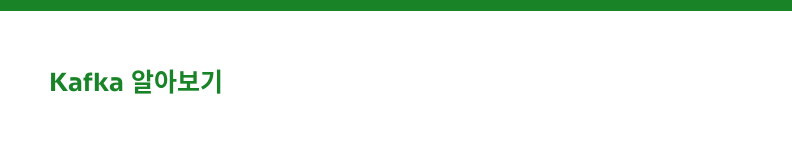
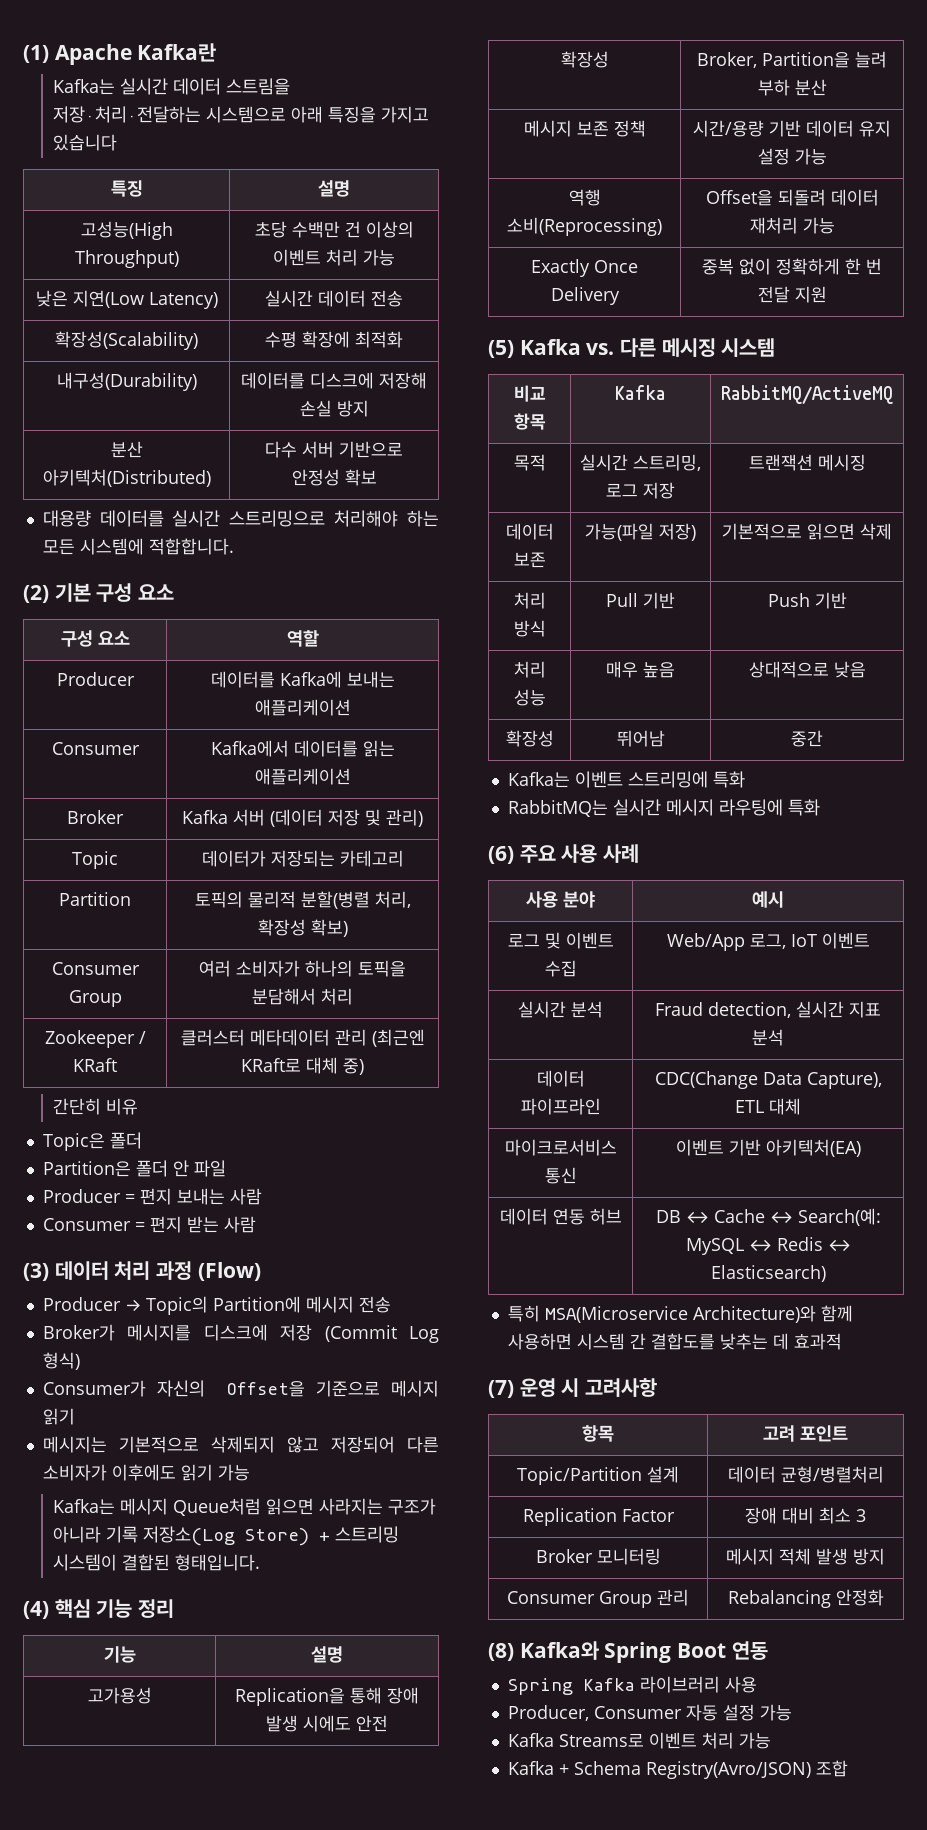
- Kafka 알아보기
+ (1) Apache Kafka란
+ Kafka는 실시간 데이터 스트림을 저장·처리·전달하는 시스템으로 아래 특징을 가지고 있습니다
+ 특징 | 설명
+ 고성능(High Throughput) | 초당 수백만 건 이상의 이벤트 처리 가능
+ 낮은 지연(Low Latency) | 실시간 데이터 전송
+ 확장성(Scalability) | 수평 확장에 최적화
+ 내구성(Durability) | 데이터를 디스크에 저장해 손실 방지
+ 분산 아키텍처(Distributed) | 다수 서버 기반으로 안정성 확보
+ 대용량 데이터를 실시간 스트리밍으로 처리해야 하는 모든 시스템에 적합합니다.
+ (2) 기본 구성 요소
+ 구성 요소 | 역할
+ Producer | 데이터를 Kafka에 보내는 애플리케이션
+ Consumer | Kafka에서 데이터를 읽는 애플리케이션
+ Broker | Kafka 서버 (데이터 저장 및 관리)
+ Topic | 데이터가 저장되는 카테고리
+ Partition | 토픽의 물리적 분할(병렬 처리, 확장성 확보)
+ Consumer Group | 여러 소비자가 하나의 토픽을 분담해서 처리
+ Zookeeper / KRaft | 클러스터 메타데이터 관리 (최근엔 KRaft로 대체 중)
+ 간단히 비유
+ Topic은 폴더
+ Partition은 폴더 안 파일
+ Producer = 편지 보내는 사람
+ Consumer = 편지 받는 사람
+ (3) 데이터 처리 과정 (Flow)
+ Producer → Topic의 Partition에 메시지 전송
+ Broker가 메시지를 디스크에 저장 (Commit Log 형식)
+ Consumer가 자신의 Offset을 기준으로 메시지 읽기
+ 메시지는 기본적으로 삭제되지 않고 저장되어 다른 소비자가 이후에도 읽기 가능
+ Kafka는 메시지 Queue처럼 읽으면 사라지는 구조가 아니라 기록 저장소(Log Store) + 스트리밍 시스템이 결합된 형태입니다.
+ (4) 핵심 기능 정리
+ 기능 | 설명
+ 고가용성 | Replication을 통해 장애 발생 시에도 안전
+ 확장성 | Broker, Partition을 늘려 부하 분산
+ 메시지 보존 정책 | 시간/용량 기반 데이터 유지 설정 가능
+ 역행 소비(Reprocessing) | Offset을 되돌려 데이터 재처리 가능
+ Exactly Once Delivery | 중복 없이 정확하게 한 번 전달 지원
+ (5) Kafka vs. 다른 메시징 시스템
+ 비교 항목 | Kafka | RabbitMQ/ActiveMQ
+ 목적 | 실시간 스트리밍, 로그 저장 | 트랜잭션 메시징
+ 데이터 보존 | 가능(파일 저장) | 기본적으로 읽으면 삭제
+ 처리 방식 | Pull 기반 | Push 기반
+ 처리 성능 | 매우 높음 | 상대적으로 낮음
+ 확장성 | 뛰어남 | 중간
+ Kafka는 이벤트 스트리밍에 특화
+ RabbitMQ는 실시간 메시지 라우팅에 특화
+ (6) 주요 사용 사례
+ 사용 분야 | 예시
+ 로그 및 이벤트 수집 | Web/App 로그, IoT 이벤트
+ 실시간 분석 | Fraud detection, 실시간 지표 분석
+ 데이터 파이프라인 | CDC(Change Data Capture), ETL 대체
+ 마이크로서비스 통신 | 이벤트 기반 아키텍처(EA)
+ 데이터 연동 허브 | DB ↔ Cache ↔ Search(예: MySQL ↔ Redis ↔ Elasticsearch)
+ 특히 MSA(Microservice Architecture)와 함께 사용하면 시스템 간 결합도를 낮추는 데 효과적
+ (7) 운영 시 고려사항
+ 항목 | 고려 포인트
+ Topic/Partition 설계 | 데이터 균형/병렬처리
+ Replication Factor | 장애 대비 최소 3
+ Broker 모니터링 | 메시지 적체 발생 방지
+ Consumer Group 관리 | Rebalancing 안정화
+ (8) Kafka와 Spring Boot 연동
+ Spring Kafka 라이브러리 사용
+ Producer, Consumer 자동 설정 가능
+ Kafka Streams로 이벤트 처리 가능
+ Kafka + Schema Registry(Avro/JSON) 조합

